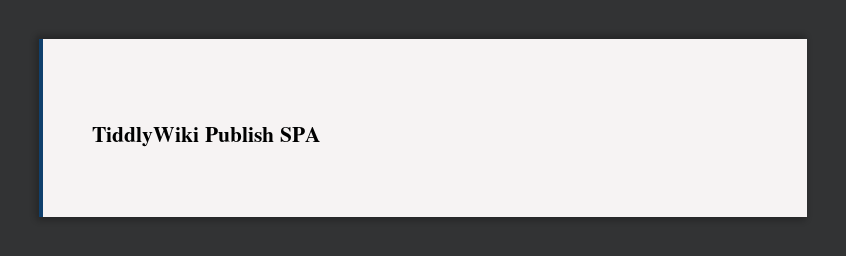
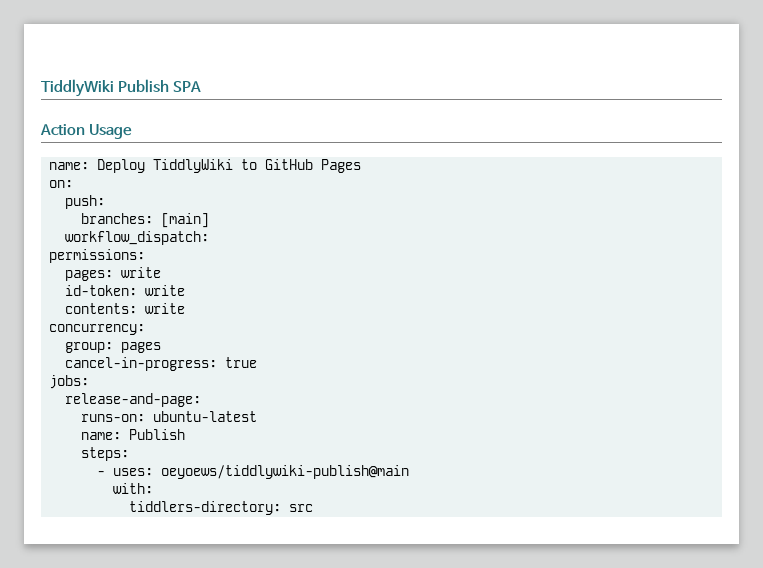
+ Action Usage
+ name: Deploy TiddlyWiki to GitHub Pages
+ on:
+ push:
+ branches: [main]
+ workflow_dispatch:
+ permissions:
+ pages: write
+ id-token: write
+ contents: write
+ concurrency:
+ group: pages
+ cancel-in-progress: true
+ jobs:
+ release-and-page:
+ runs-on: ubuntu-latest
+ name: Publish
+ steps:
+ - uses: oeyoews/tiddlywiki-publish@main
+ with:
+ tiddlers-directory: src

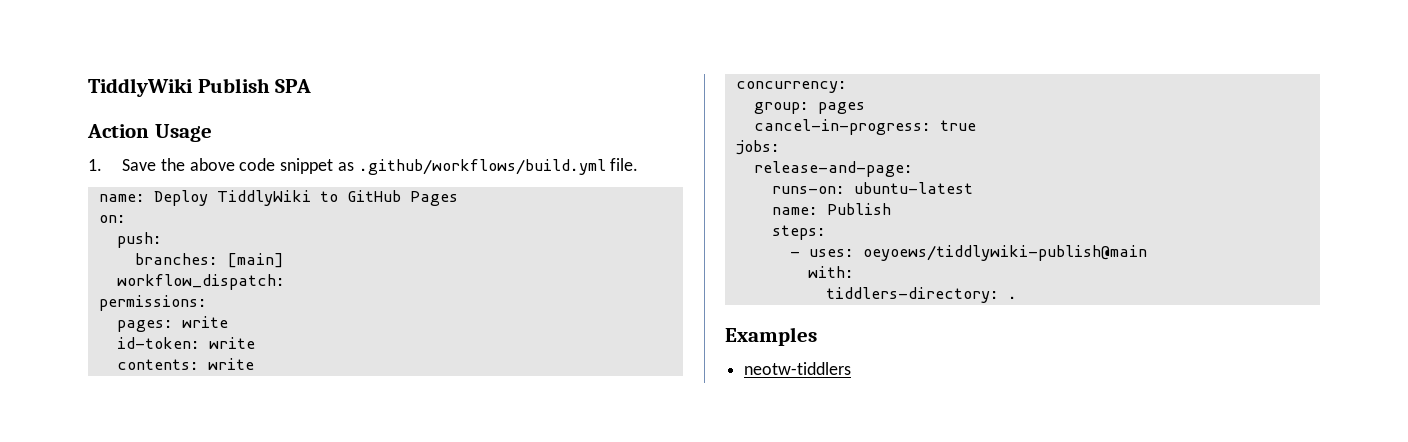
+ 1. Save the above code snippet as .github/workflows/build.yml file.
- tiddlers-directory: src
+ tiddlers-directory: .
+ Examples
+ neotw-tiddlers

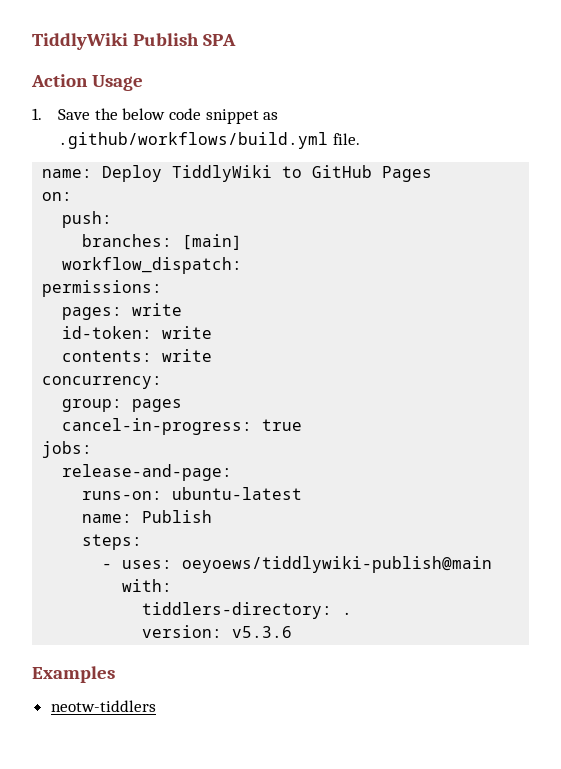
- 1. Save the above code snippet as .github/workflows/build.yml file.
+ 1. Save the below code snippet as .github/workflows/build.yml file.
+ version: v5.3.6

